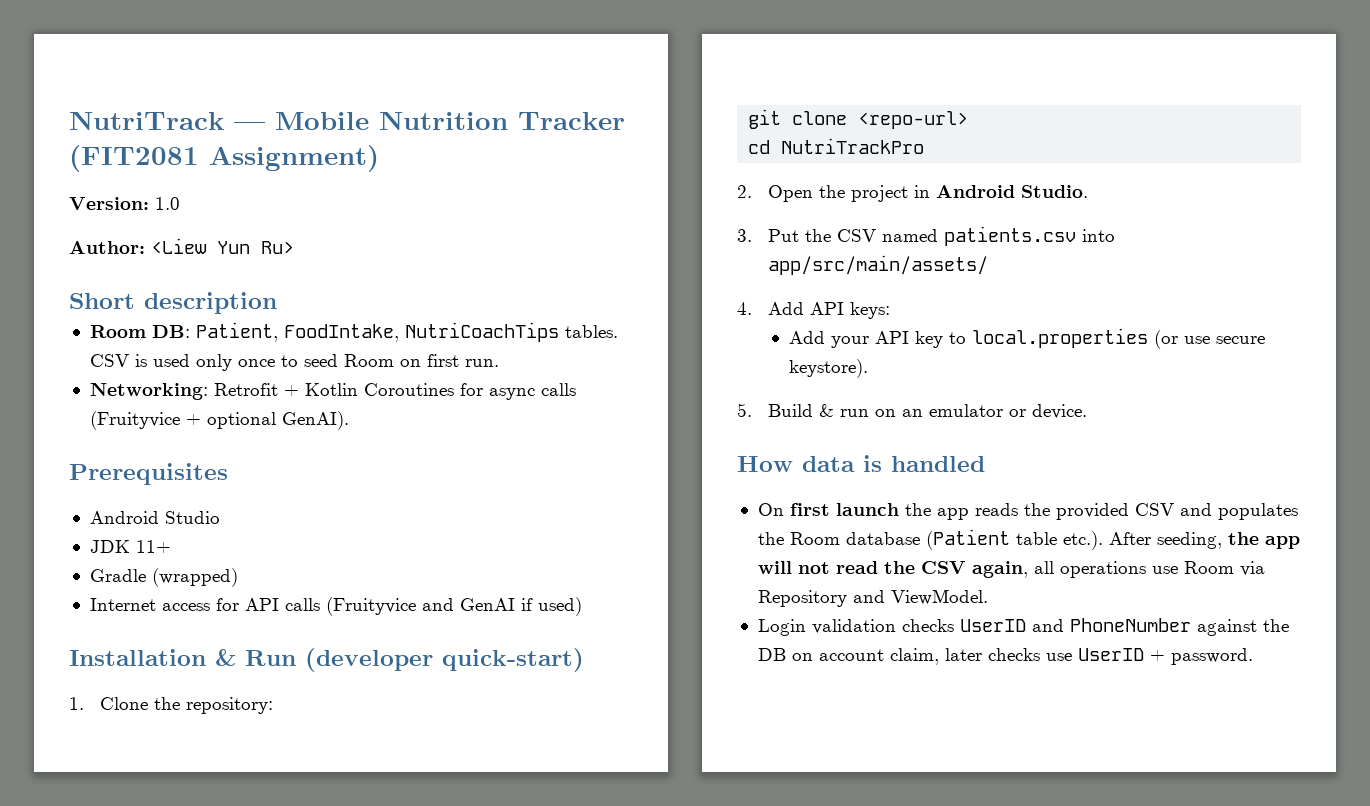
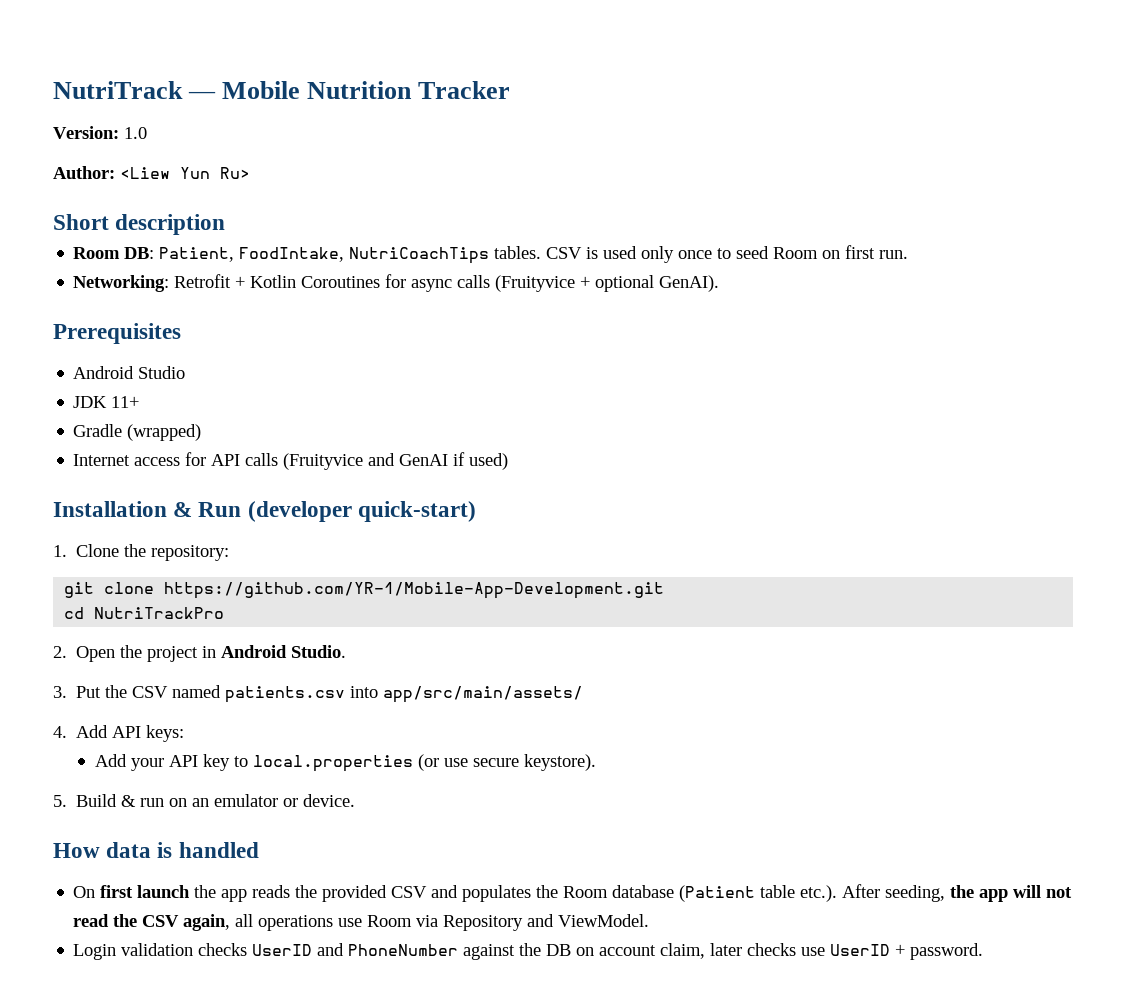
- NutriTrack — Mobile Nutrition Tracker (FIT2081 Assignment)
+ NutriTrack — Mobile Nutrition Tracker
- git clone <repo-url>
+ git clone https://github.com/YR-1/Mobile-App-Development.git

